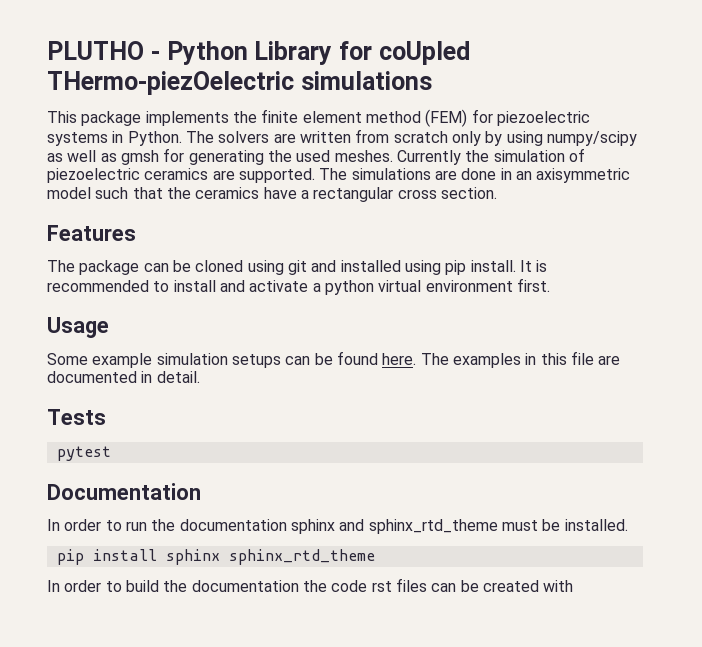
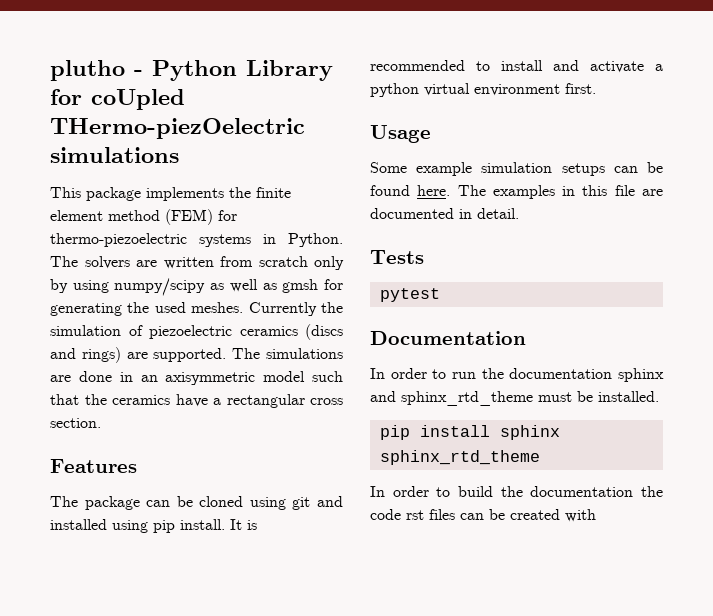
- PLUTHO - Python Library for coUpled THermo-piezOelectric simulations
+ plutho - Python Library for coUpled THermo-piezOelectric simulations
- This package implements the finite element method (FEM) for piezoelectric systems in Python.
+ This package implements the finite element method (FEM) for thermo-piezoelectric systems in Python.
- Currently the simulation of piezoelectric ceramics are supported.
+ Currently the simulation of piezoelectric ceramics (discs and rings) are supported.

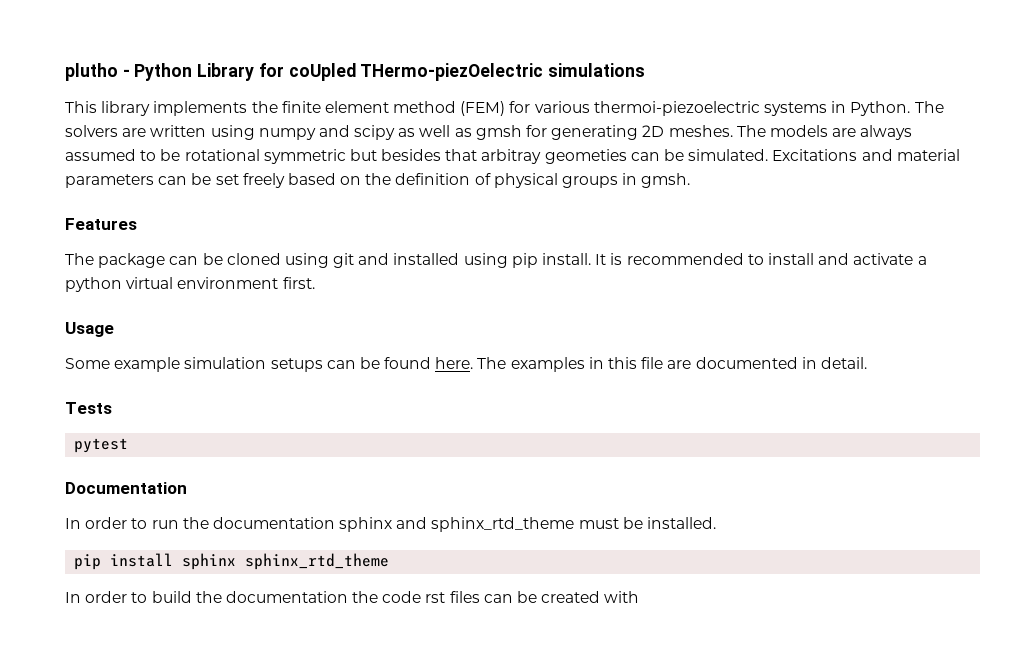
- This package implements the finite element method (FEM) for thermo-piezoelectric systems in Python.
+ This library implements the finite element method (FEM) for various thermoi-piezoelectric systems in Python.
- The solvers are written from scratch only by using numpy/scipy as well as gmsh for generating the used meshes. Currently the simulation of piezoelectric ceramics (discs and rings) are supported. The simulations are done in an axisymmetric model such that the ceramics have a rectangular cross section.
+ The solvers are written using numpy and scipy as well as gmsh for generating 2D meshes. The models are always assumed to be rotational symmetric but besides that arbitray geometies can be simulated. Excitations and material parameters can be set freely based on the definition of physical groups in gmsh.

